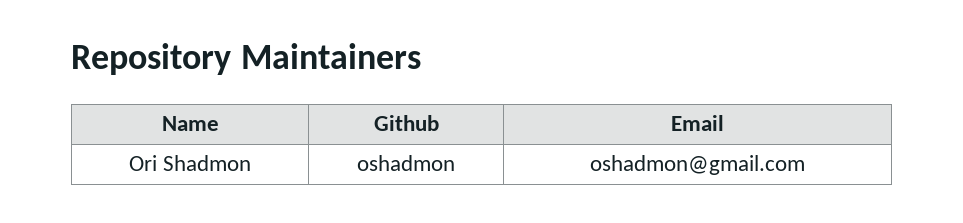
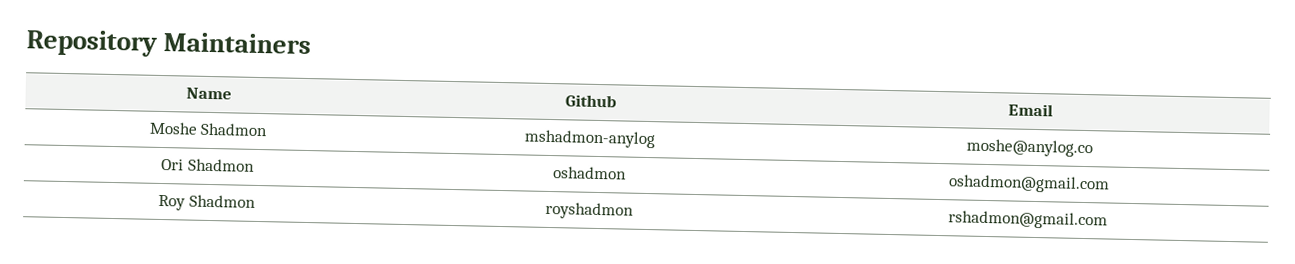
+ Moshe Shadmon | mshadmon-anylog | moshe@anylog.co
+ Roy Shadmon | royshadmon | rshadmon@gmail.com

